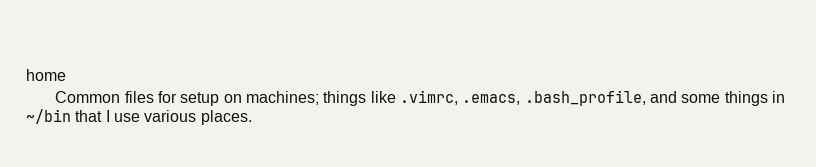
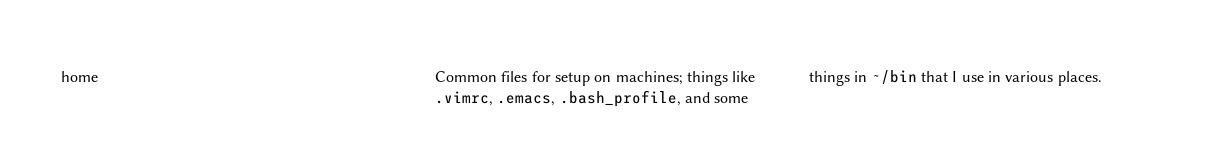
- Common files for setup on machines; things like .vimrc, .emacs, .bash_profile, and some things in ~/bin that I use various places.
+ Common files for setup on machines; things like .vimrc, .emacs, .bash_profile, and some things in ~/bin that I use in various places.

